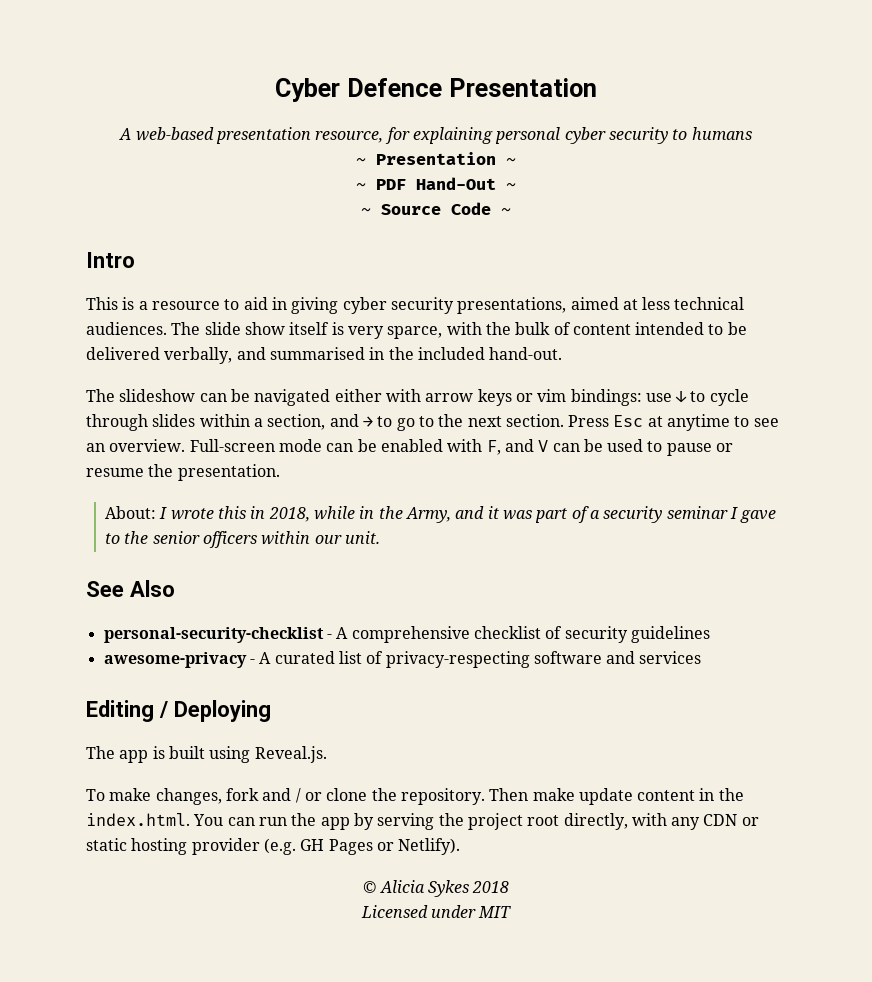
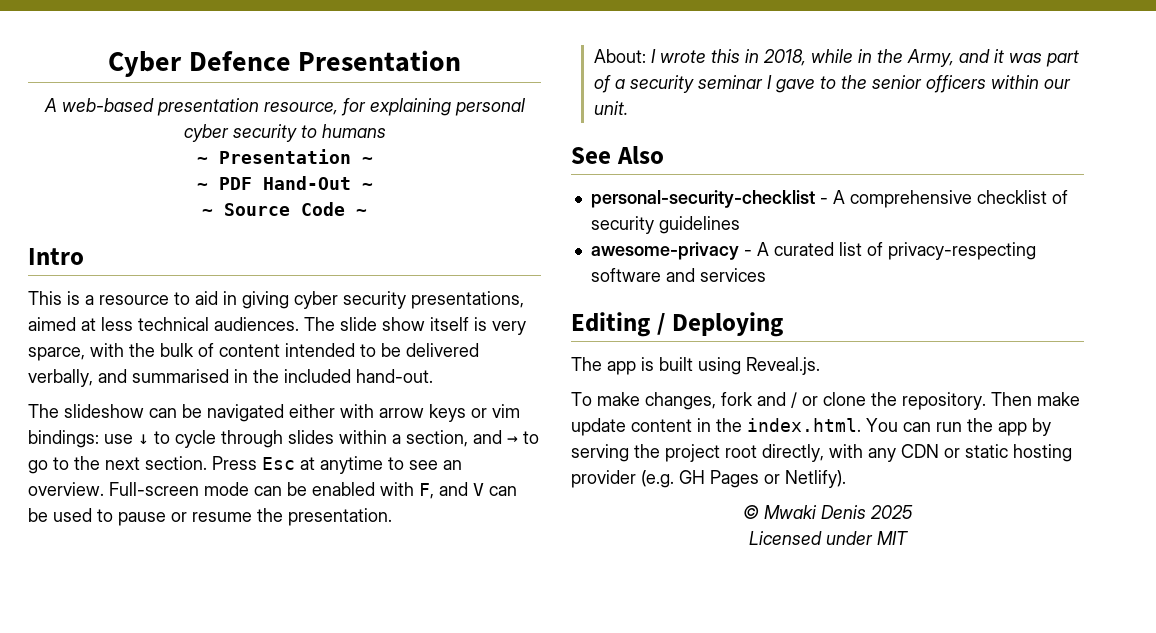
- © Alicia Sykes 2018
+ © Mwaki Denis 2025

